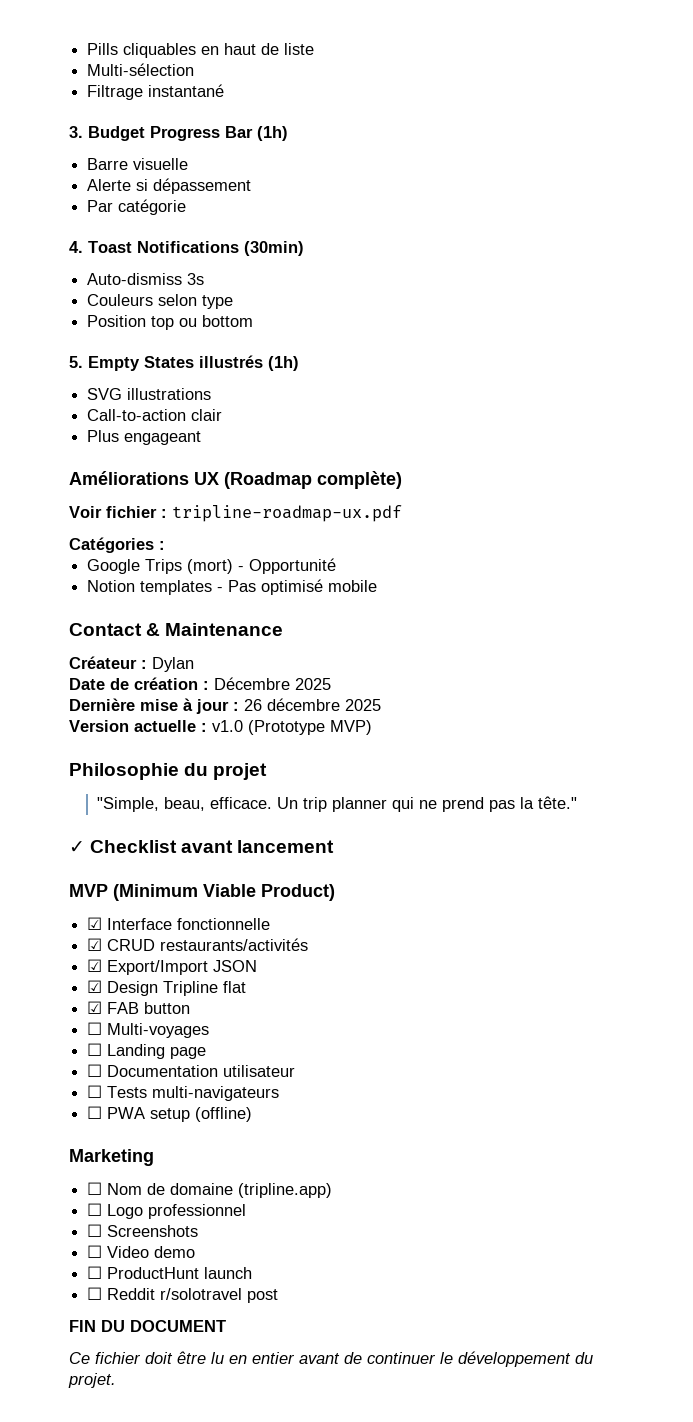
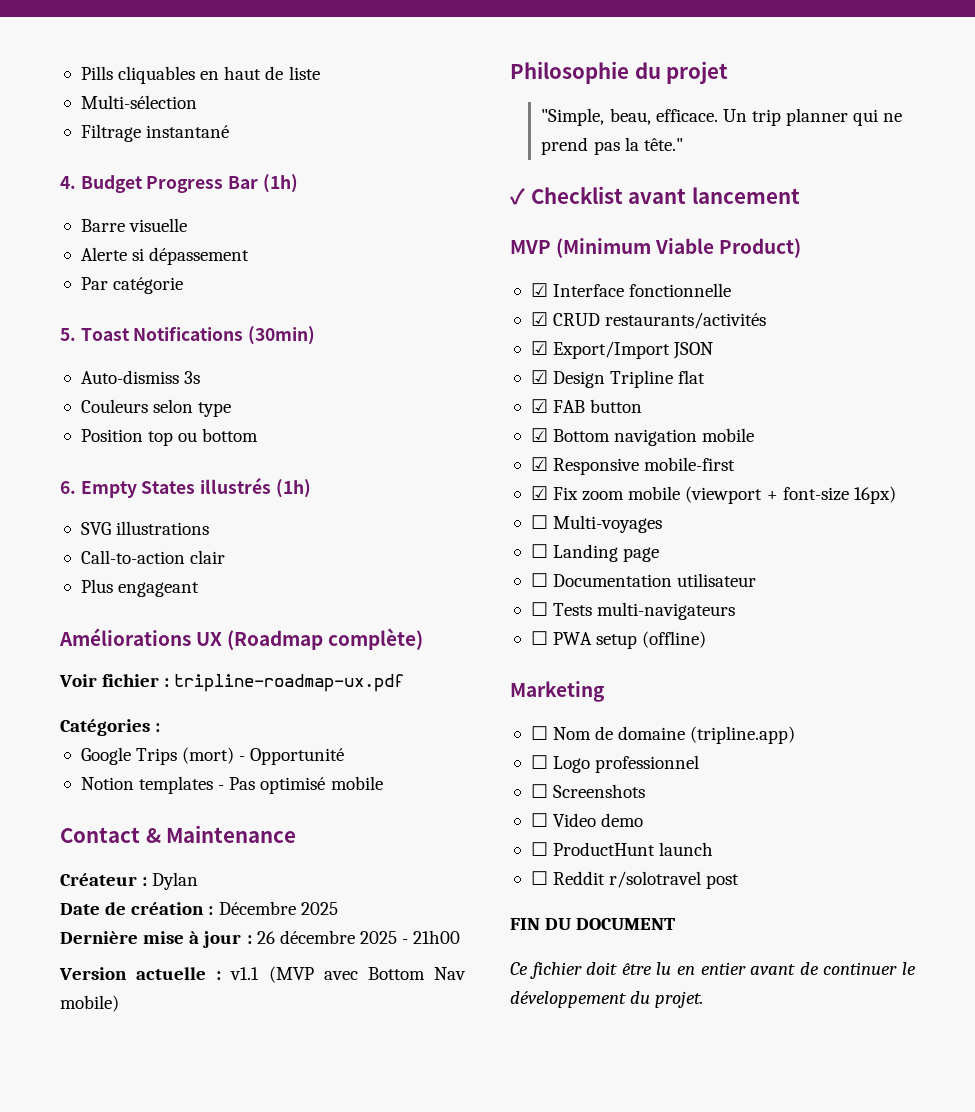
- 3. Budget Progress Bar (1h)
+ 4. Budget Progress Bar (1h)
- 4. Toast Notifications (30min)
+ 5. Toast Notifications (30min)
- 5. Empty States illustrés (1h)
+ 6. Empty States illustrés (1h)
- Dernière mise à jour : 26 décembre 2025
+ Dernière mise à jour : 26 décembre 2025 - 21h00
- Version actuelle : v1.0 (Prototype MVP)
+ Version actuelle : v1.1 (MVP avec Bottom Nav mobile)
+ ☑ Bottom navigation mobile
+ ☑ Responsive mobile-first
+ ☑ Fix zoom mobile (viewport + font-size 16px)

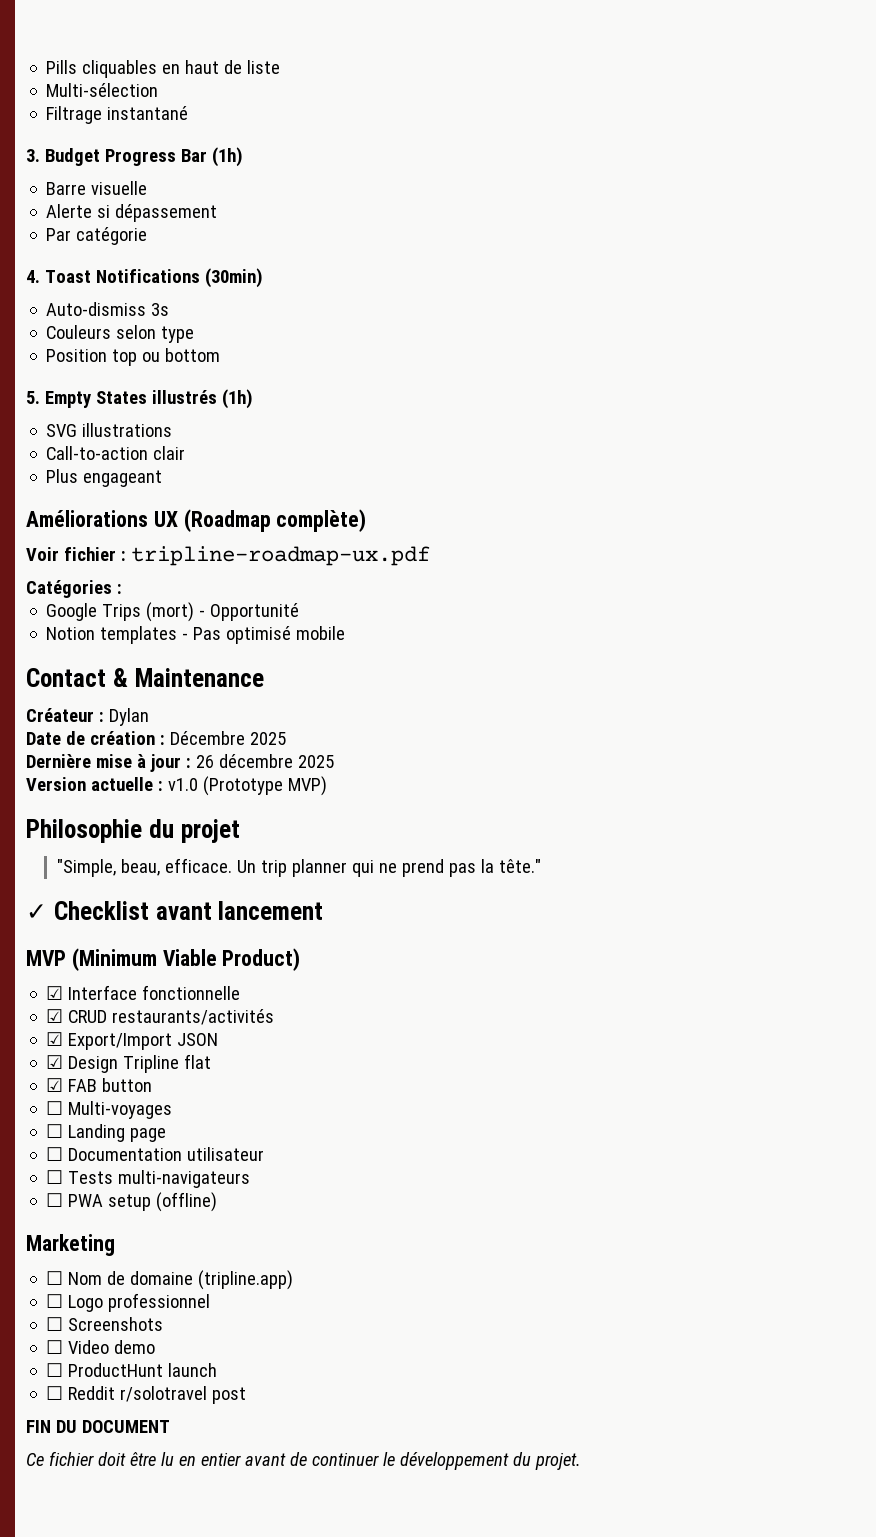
- 4. Budget Progress Bar (1h)
+ 3. Budget Progress Bar (1h)
- 5. Toast Notifications (30min)
+ 4. Toast Notifications (30min)
- 6. Empty States illustrés (1h)
+ 5. Empty States illustrés (1h)
- Dernière mise à jour : 26 décembre 2025 - 21h00
+ Dernière mise à jour : 26 décembre 2025
- Version actuelle : v1.1 (MVP avec Bottom Nav mobile)
+ Version actuelle : v1.0 (Prototype MVP)
- ☑ Bottom navigation mobile
- ☑ Responsive mobile-first
- ☑ Fix zoom mobile (viewport + font-size 16px)

